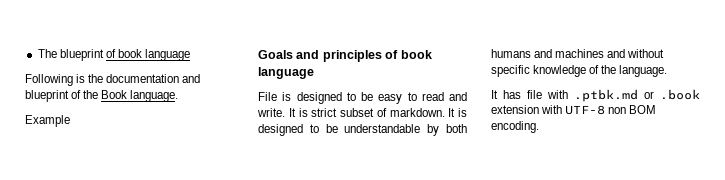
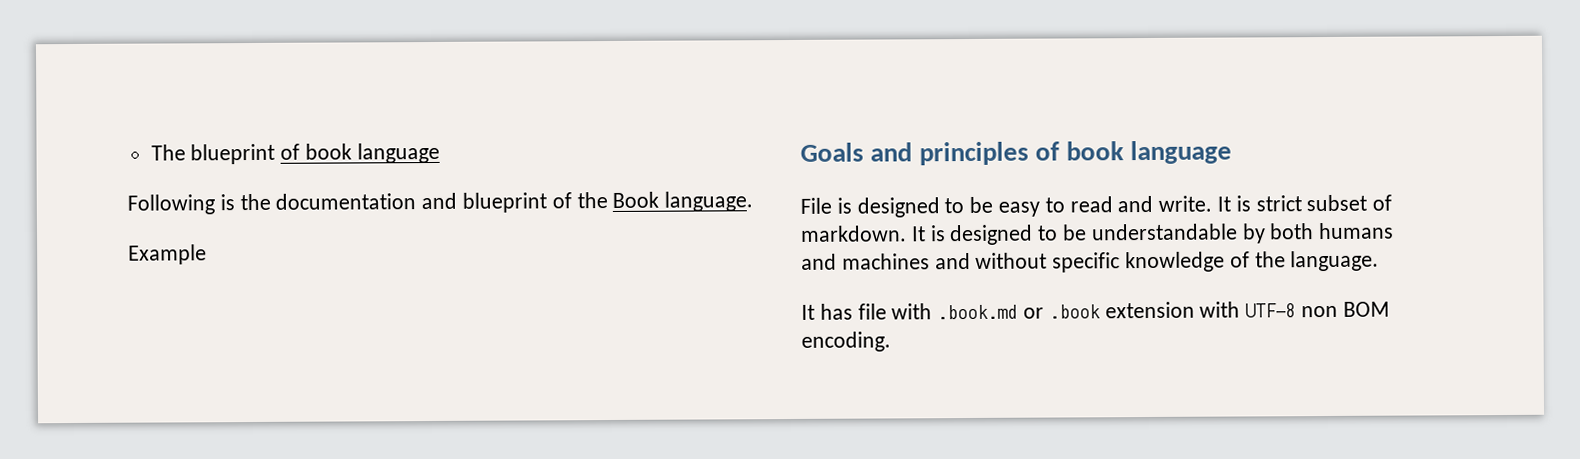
- It has file with .ptbk.md or .book extension with UTF-8 non BOM encoding.
+ It has file with .book.md or .book extension with UTF-8 non BOM encoding.

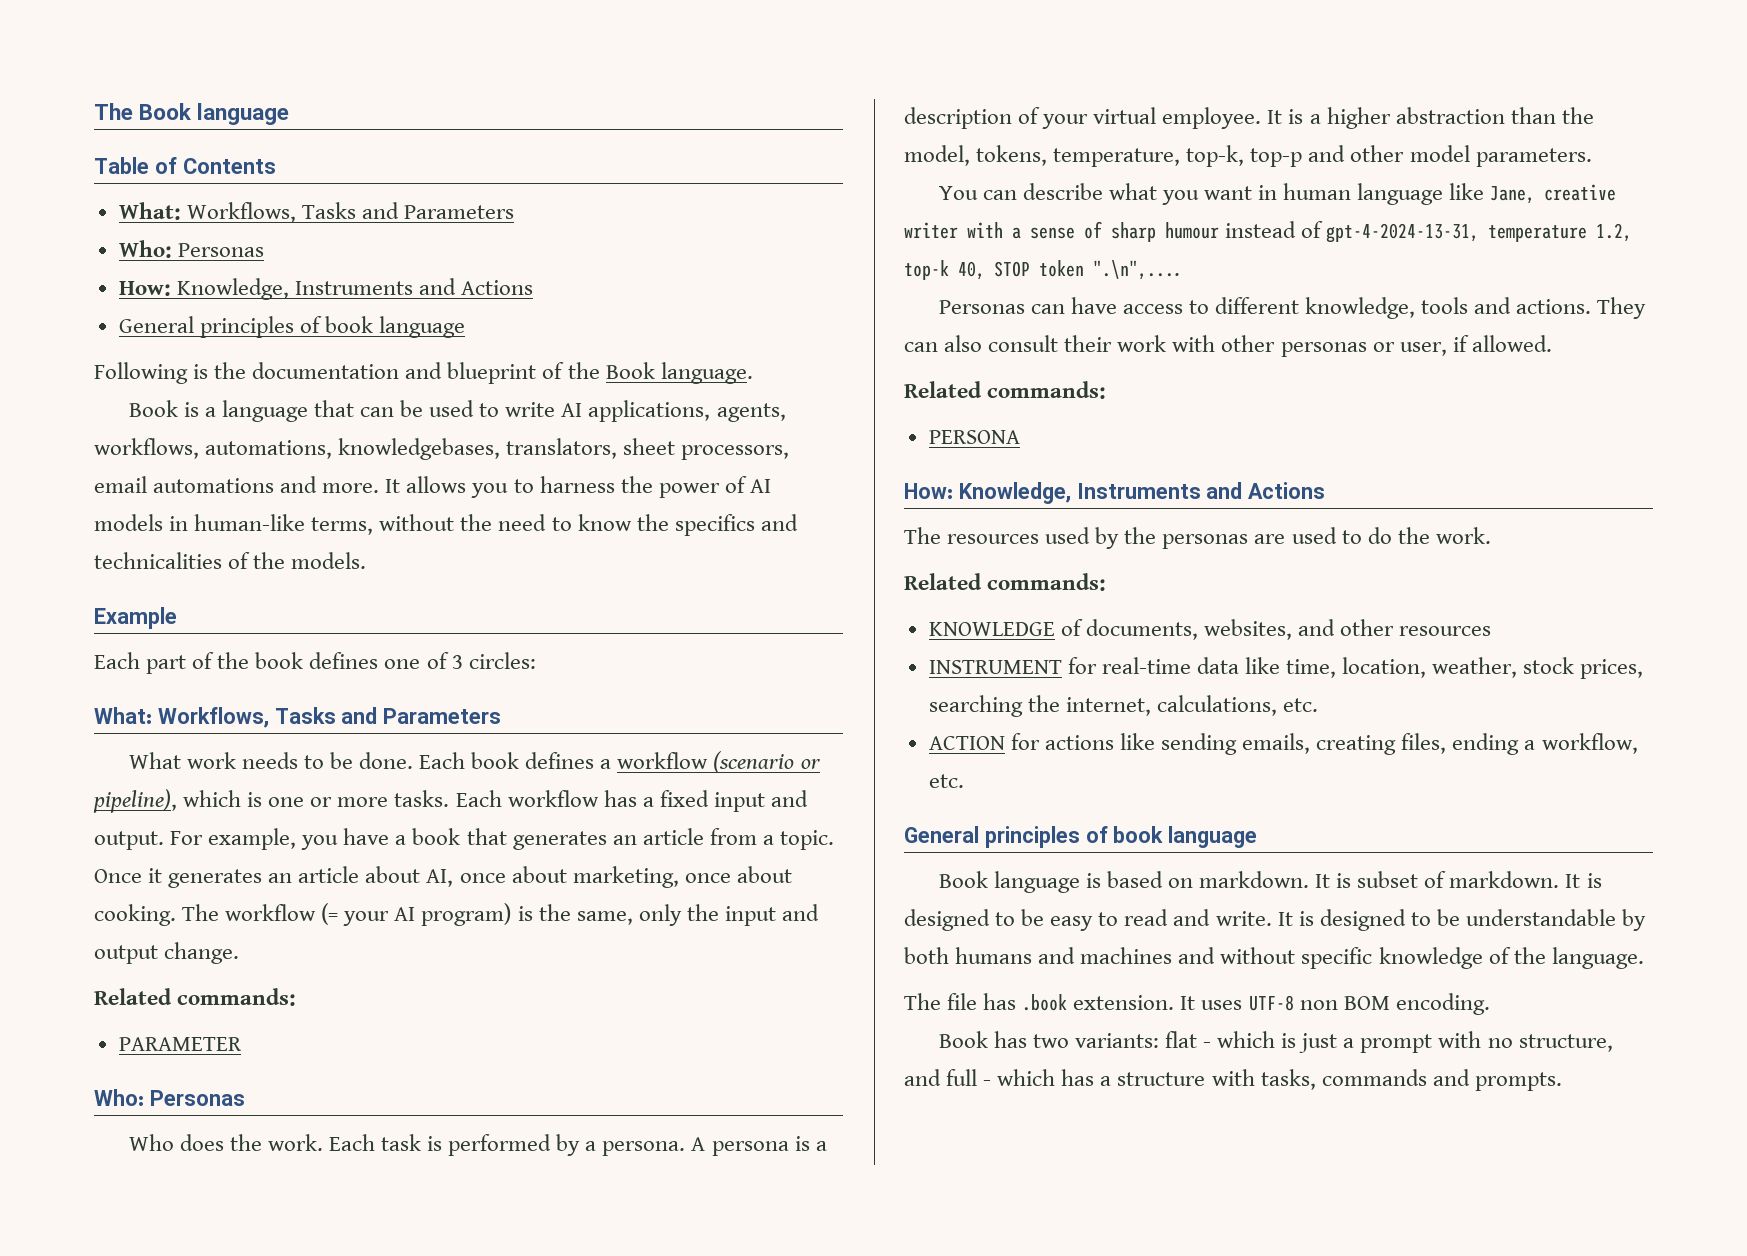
- The blueprint of book language
+ The Book language
+ Table of Contents
+ What: Workflows, Tasks and Parameters
+ Who: Personas
+ How: Knowledge, Instruments and Actions
+ General principles of book language
+ Book is a language that can be used to write AI applications, agents, workflows, automations, knowledgebases, translators, sheet processors, email automations and more. It allows you to harness the power of AI models in human-like terms, without the need to know the specifics and technicalities of the models.
  Example
- Goals and principles of book language
- File is designed to be easy to read and write.
+ Each part of the book defines one of 3 circles:
+ What: Workflows, Tasks and Parameters
+ What work needs to be done. Each book defines a workflow (scenario or pipeline), which is one or more tasks. Each workflow has a fixed input and output. For example, you have a book that generates an article from a topic. Once it generates an article about AI, once about marketing, once about cooking. The workflow (= your AI program) is the same, only the input and output change.
+ Related commands:
+ PARAMETER
+ Who: Personas
+ Who does the work. Each task is performed by a persona. A persona is a description of your virtual employee. It is a higher abstraction than the model, tokens, temperature, top-k, top-p and other model parameters.
+ You can describe what you want in human language like Jane, creative writer with a sense of sharp humour instead of gpt-4-2024-13-31, temperature 1.2, top-k 40, STOP token ".\n",....
+ Personas can have access to different knowledge, tools and actions. They can also consult their work with other personas or user, if allowed.
+ Related commands:
+ PERSONA
+ How: Knowledge, Instruments and Actions
+ The resources used by the personas are used to do the work.
+ Related commands:
+ KNOWLEDGE of documents, websites, and other resources
+ INSTRUMENT for real-time data like time, location, weather, stock prices, searching the internet, calculations, etc.
+ ACTION for actions like sending emails, creating files, ending a workflow, etc.
+ General principles of book language
+ Book language is based on markdown. It is subset of markdown. It is designed to be easy to read and write.
- It is strict subset of markdown. It is designed to be understandable by both humans and machines and without specific knowledge of the language.
+ It is designed to be understandable by both humans and machines and without specific knowledge of the language.
- It has file with .book.md or .book extension with UTF-8 non BOM encoding.
+ The file has .book extension. It uses UTF-8 non BOM encoding.
+ Book has two variants: flat - which is just a prompt with no structure, and full - which has a structure with tasks, commands and prompts.

